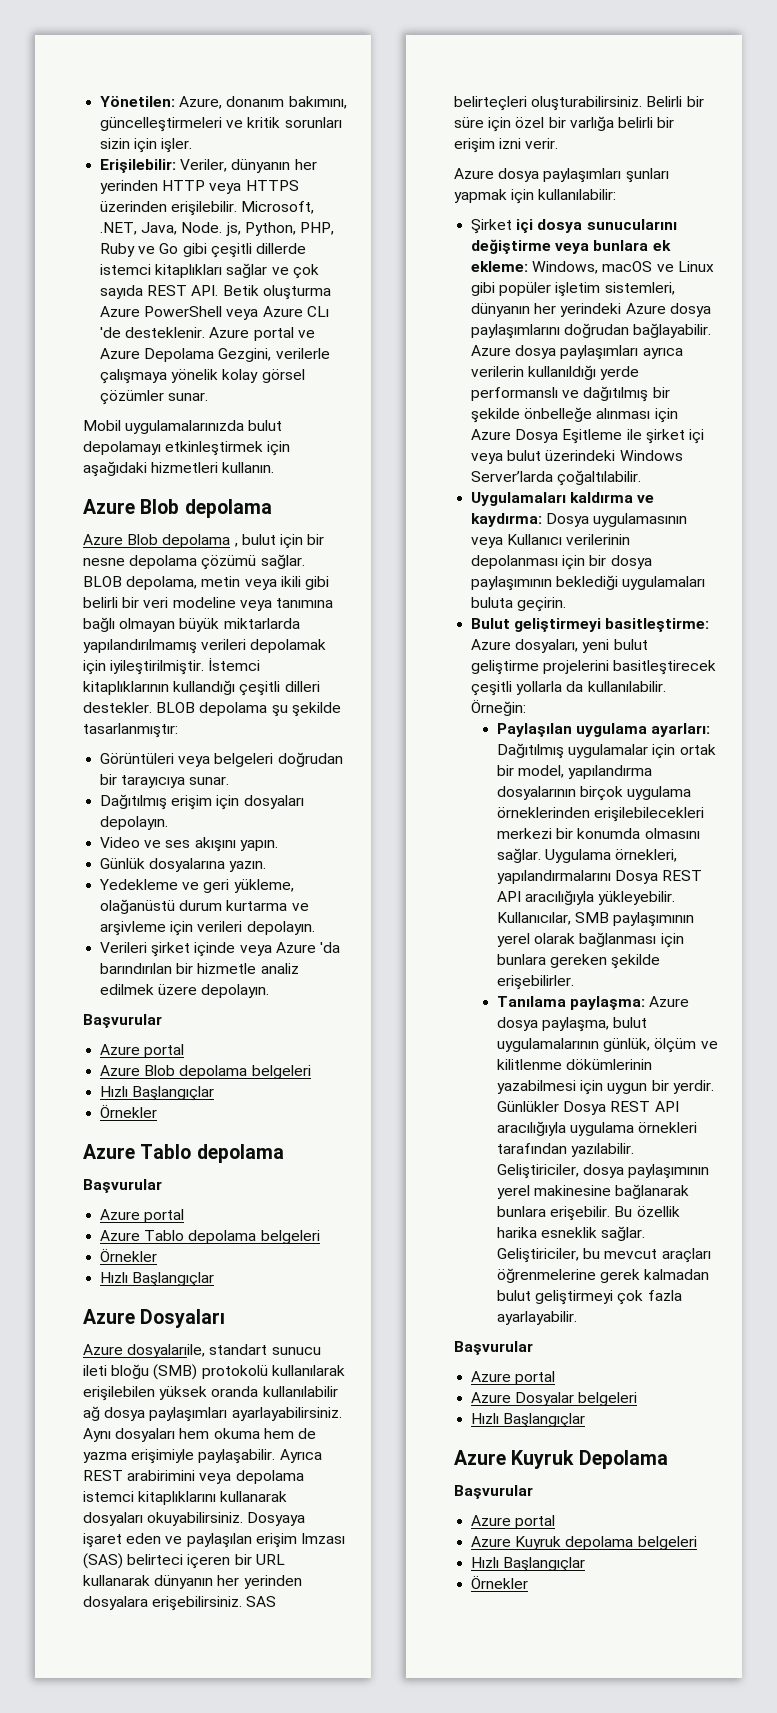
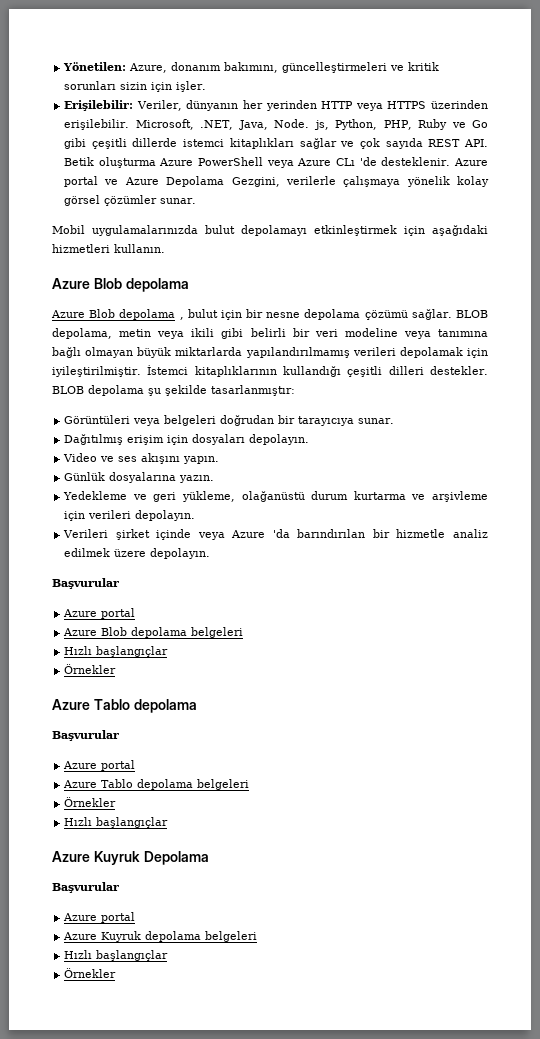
  Azure Blob depolama belgeleri
- Hızlı Başlangıçlar
+ Hızlı başlangıçlar
  Azure Tablo depolama belgeleri
  Örnekler
- Hızlı Başlangıçlar
- Azure Dosyaları
- Azure dosyalarıile, standart sunucu ileti bloğu (SMB) protokolü kullanılarak erişilebilen yüksek oranda kullanılabilir ağ dosya paylaşımları ayarlayabilirsiniz. Aynı dosyaları hem okuma hem de yazma erişimiyle paylaşabilir. Ayrıca REST arabirimini veya depolama istemci kitaplıklarını kullanarak dosyaları okuyabilirsiniz. Dosyaya işaret eden ve paylaşılan erişim Imzası (SAS) belirteci içeren bir URL kullanarak dünyanın her yerinden dosyalara erişebilirsiniz. SAS belirteçleri oluşturabilirsiniz. Belirli bir süre için özel bir varlığa belirli bir erişim izni verir.
- Azure dosya paylaşımları şunları yapmak için kullanılabilir:
- Şirket içi dosya sunucularını değiştirme veya bunlara ek ekleme: Windows, macOS ve Linux gibi popüler işletim sistemleri, dünyanın her yerindeki Azure dosya paylaşımlarını doğrudan bağlayabilir. Azure dosya paylaşımları ayrıca verilerin kullanıldığı yerde performanslı ve dağıtılmış bir şekilde önbelleğe alınması için Azure Dosya Eşitleme ile şirket içi veya bulut üzerindeki Windows Server’larda çoğaltılabilir.
- Uygulamaları kaldırma ve kaydırma: Dosya uygulamasının veya Kullanıcı verilerinin depolanması için bir dosya paylaşımının beklediği uygulamaları buluta geçirin.
- Bulut geliştirmeyi basitleştirme: Azure dosyaları, yeni bulut geliştirme projelerini basitleştirecek çeşitli yollarla da kullanılabilir. Örneğin:
- Paylaşılan uygulama ayarları: Dağıtılmış uygulamalar için ortak bir model, yapılandırma dosyalarının birçok uygulama örneklerinden erişilebilecekleri merkezi bir konumda olmasını sağlar. Uygulama örnekleri, yapılandırmalarını Dosya REST API aracılığıyla yükleyebilir. Kullanıcılar, SMB paylaşımının yerel olarak bağlanması için bunlara gereken şekilde erişebilirler.
- Tanılama paylaşma: Azure dosya paylaşma, bulut uygulamalarının günlük, ölçüm ve kilitlenme dökümlerinin yazabilmesi için uygun bir yerdir. Günlükler Dosya REST API aracılığıyla uygulama örnekleri tarafından yazılabilir. Geliştiriciler, dosya paylaşımının yerel makinesine bağlanarak bunlara erişebilir. Bu özellik harika esneklik sağlar. Geliştiriciler, bu mevcut araçları öğrenmelerine gerek kalmadan bulut geliştirmeyi çok fazla ayarlayabilir.
- Başvurular
- Azure portal
- Azure Dosyalar belgeleri
- Hızlı Başlangıçlar
+ Hızlı başlangıçlar
  Azure Kuyruk depolama belgeleri
- Hızlı Başlangıçlar
+ Hızlı başlangıçlar

